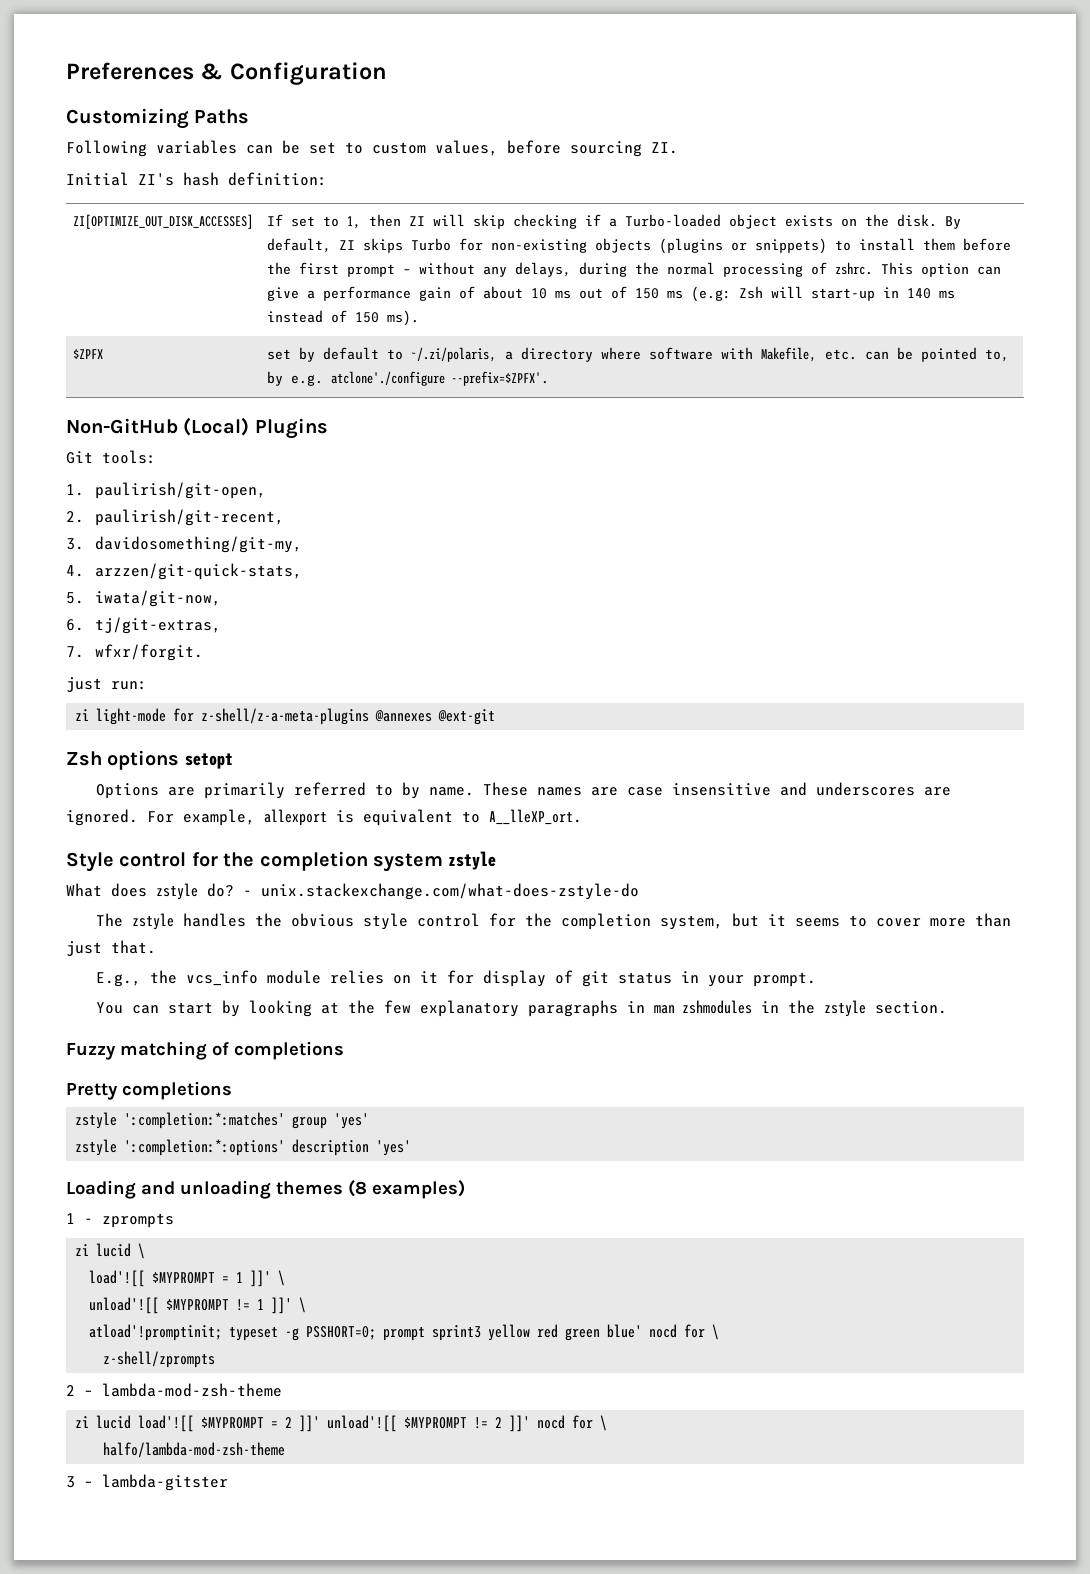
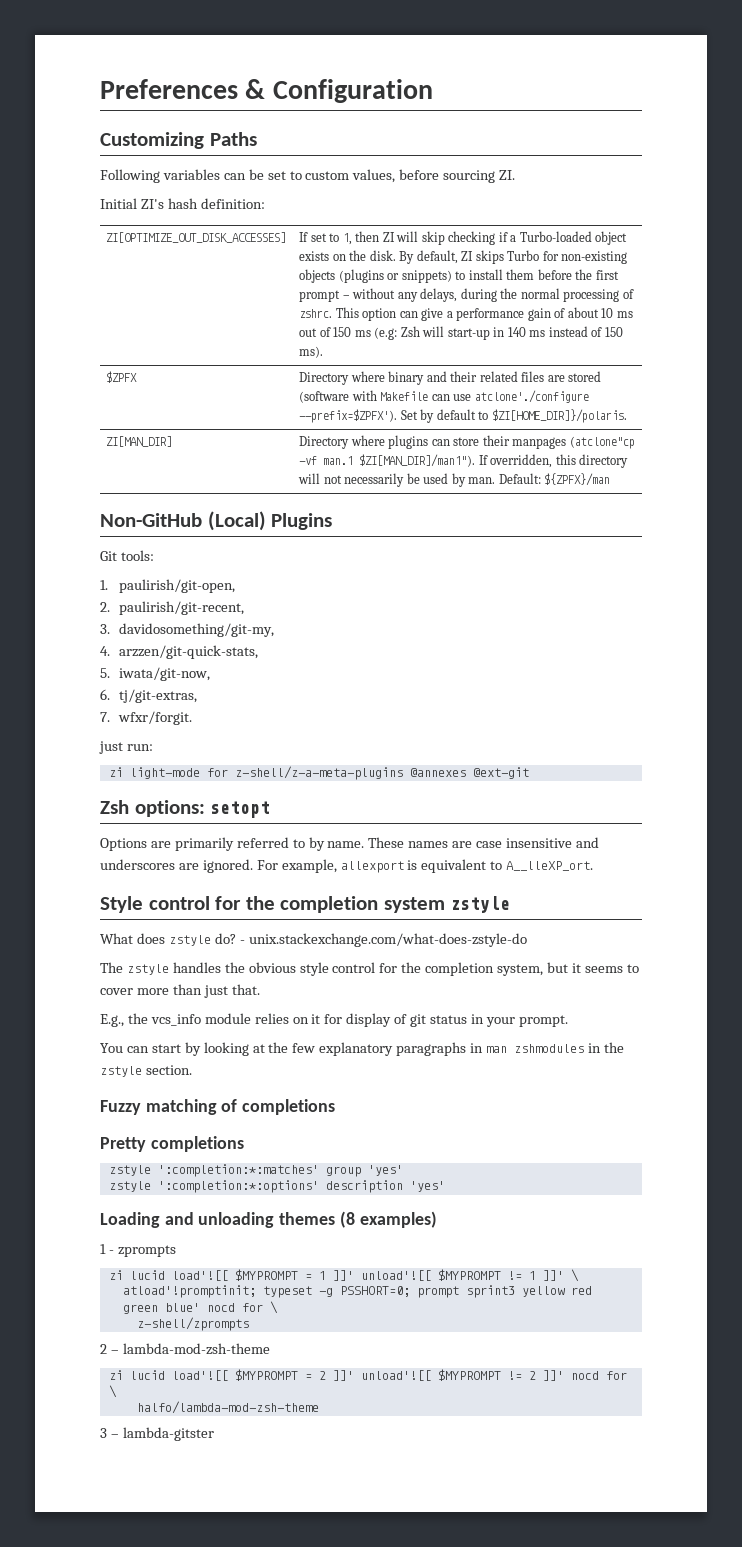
- $ZPFX | set by default to ~/.zi/polaris, a directory where software with Makefile, etc. can be pointed to, by e.g. atclone'./configure --prefix=$ZPFX'.
+ $ZPFX | Directory where binary and their related files are stored (software with Makefile can use atclone'./configure --prefix=$ZPFX'). Set by default to $ZI[HOME_DIR]}/polaris.
+ ZI[MAN_DIR] | Directory where plugins can store their manpages (atclone"cp -vf man.1 $ZI[MAN_DIR]/man1"). If overridden, this directory will not necessarily be used by man. Default: ${ZPFX}/man
- Zsh options setopt
+ Zsh options: setopt
- zi lucid \
- load'![[ $MYPROMPT = 1 ]]' \
- unload'![[ $MYPROMPT != 1 ]]' \
+ zi lucid load'![[ $MYPROMPT = 1 ]]' unload'![[ $MYPROMPT != 1 ]]' \

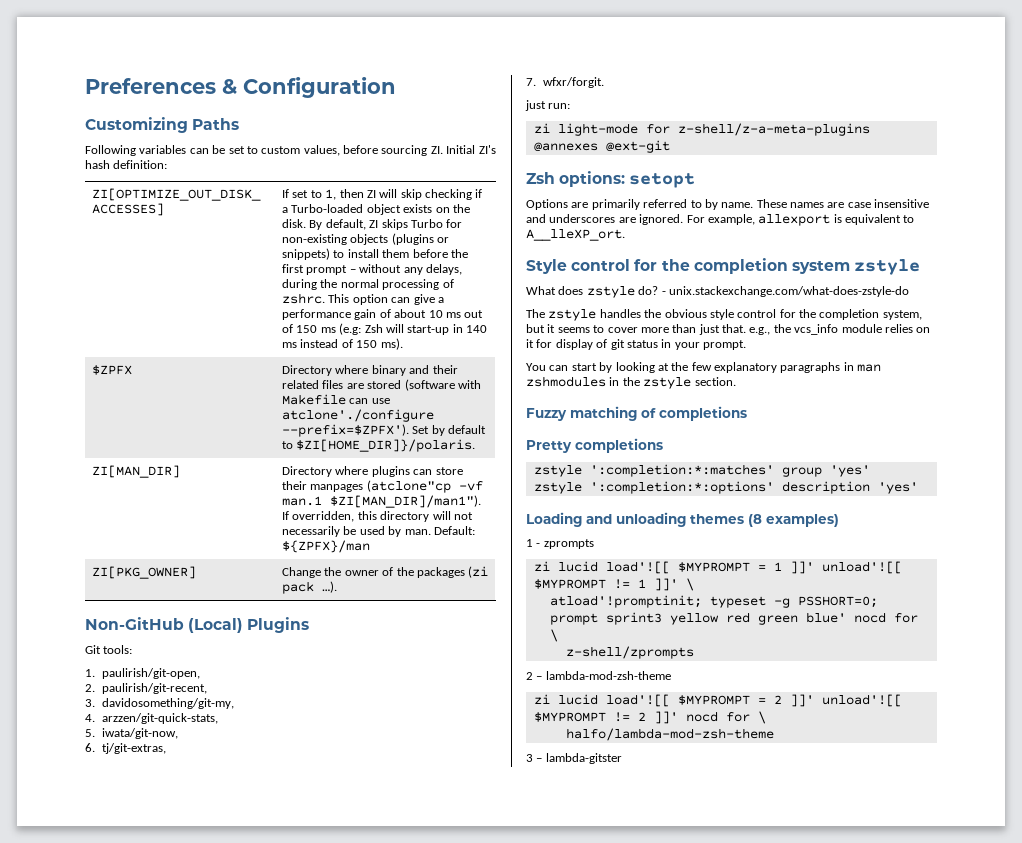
- Following variables can be set to custom values, before sourcing ZI.
- Initial ZI's hash definition:
+ Following variables can be set to custom values, before sourcing ZI. Initial ZI's hash definition:
+ ZI[PKG_OWNER] | Change the owner of the packages (zi pack …).
- The zstyle handles the obvious style control for the completion system, but it seems to cover more than just that.
- E.g., the vcs_info module relies on it for display of git status in your prompt.
+ The zstyle handles the obvious style control for the completion system, but it seems to cover more than just that. e.g., the vcs_info module relies on it for display of git status in your prompt.

